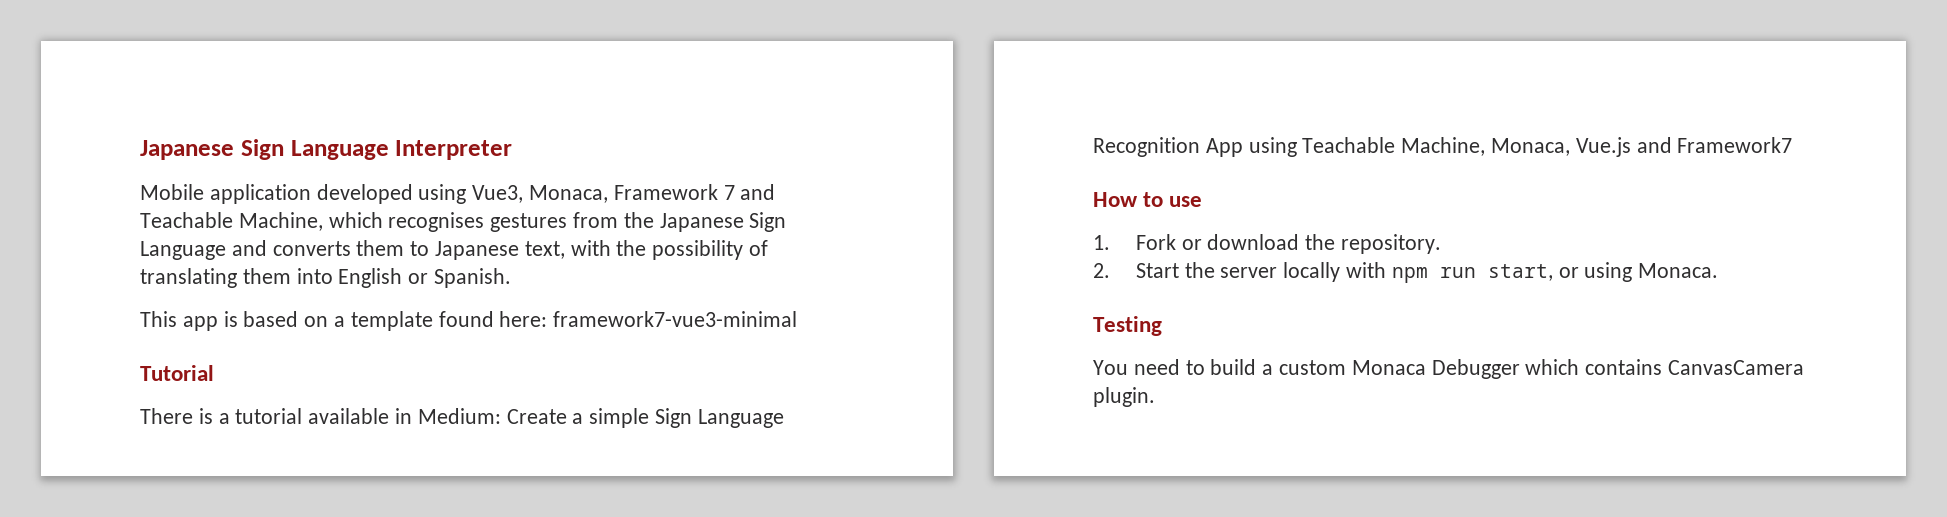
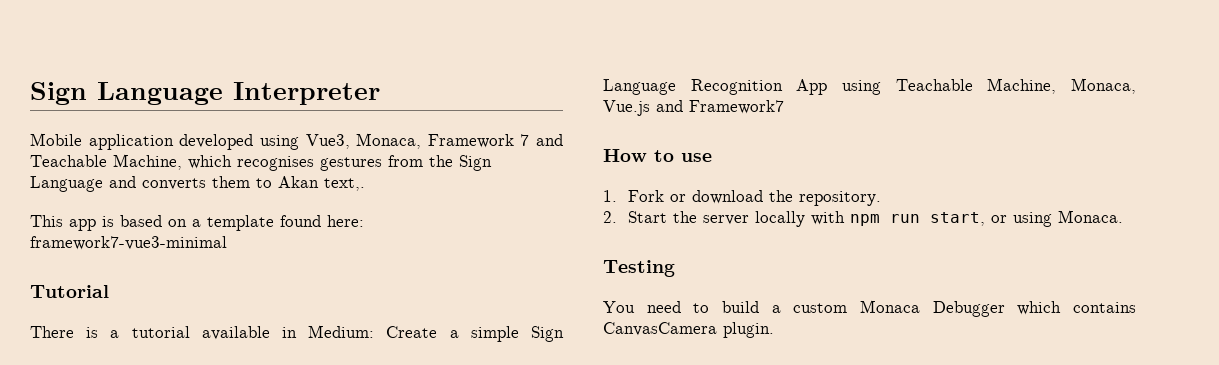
- Japanese Sign Language Interpreter
+ Sign Language Interpreter
- Mobile application developed using Vue3, Monaca, Framework 7 and Teachable Machine, which recognises gestures from the Japanese Sign Language and converts them to Japanese text, with the possibility of translating them into English or Spanish.
+ Mobile application developed using Vue3, Monaca, Framework 7 and Teachable Machine, which recognises gestures from the Sign Language and converts them to Akan text,.

